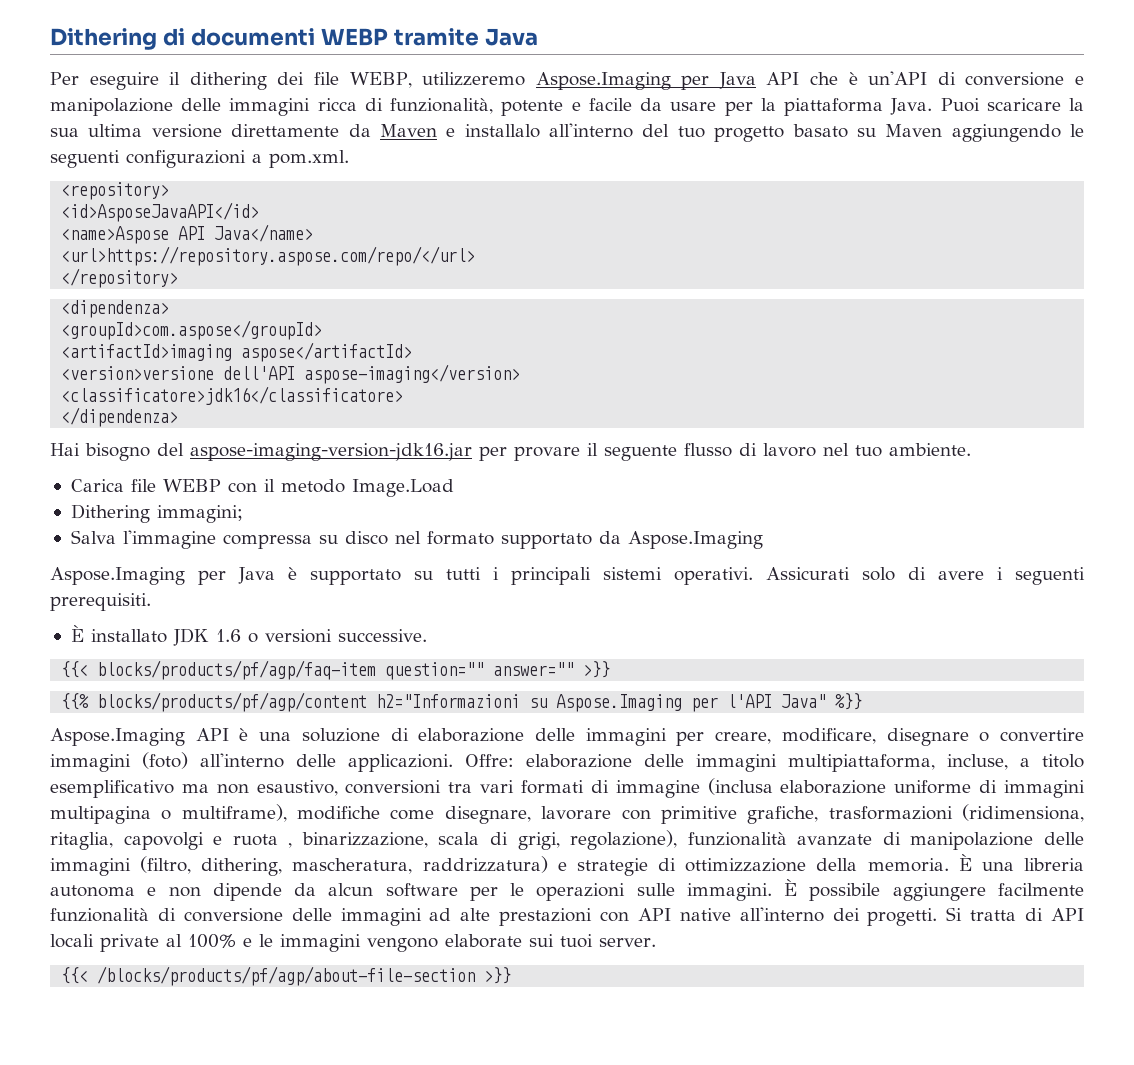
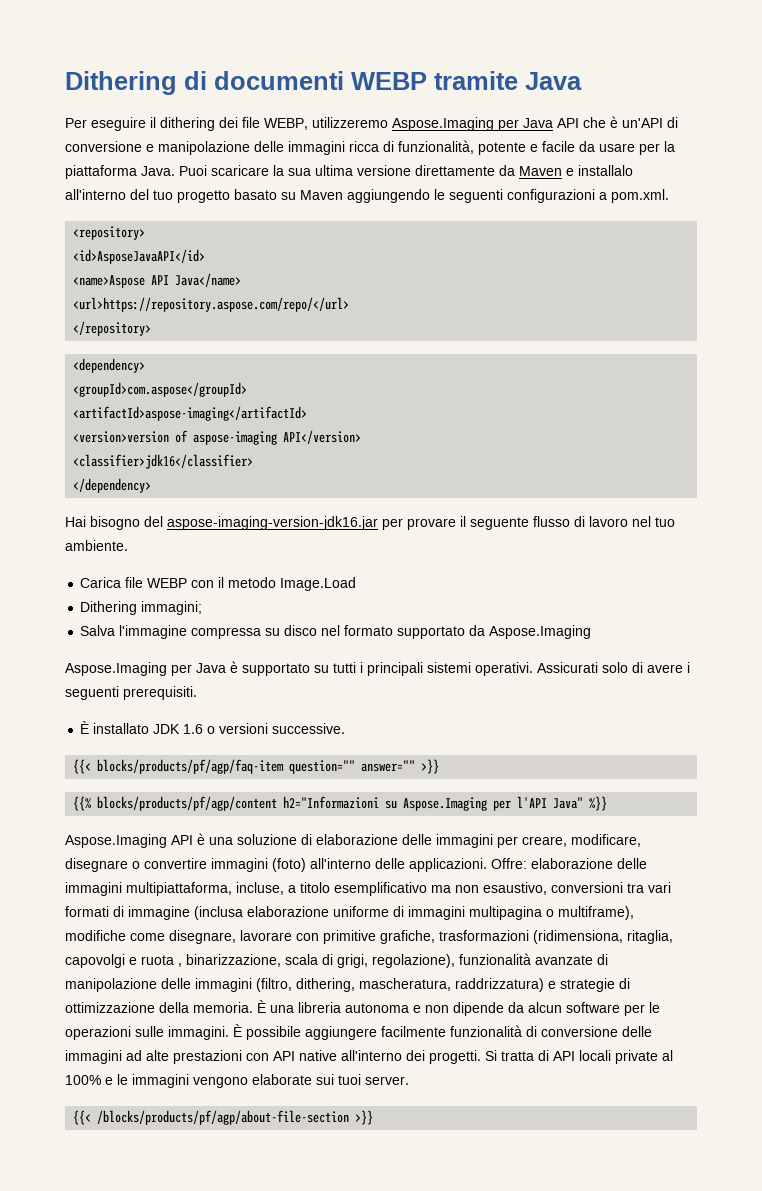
- <dipendenza>
+ <dependency>
- <artifactId>imaging aspose</artifactId>
- <version>versione dell'API aspose-imaging</version>
- <classificatore>jdk16</classificatore>
- </dipendenza>
+ <artifactId>aspose-imaging</artifactId>
+ <version>version of aspose-imaging API</version>
+ <classifier>jdk16</classifier>
+ </dependency>

